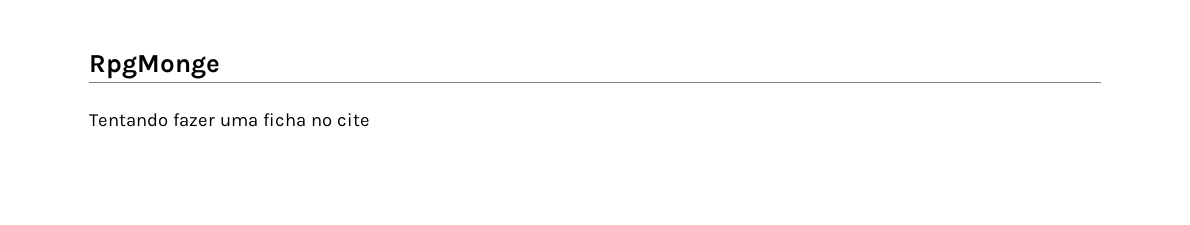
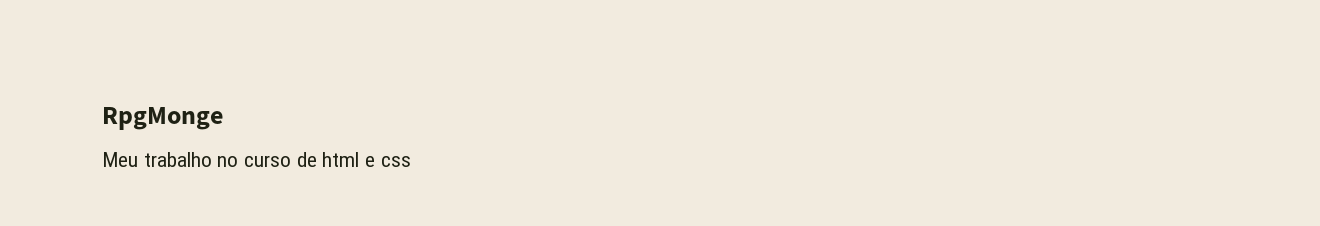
- Tentando fazer uma ficha no cite
+ Meu trabalho no curso de html e css

